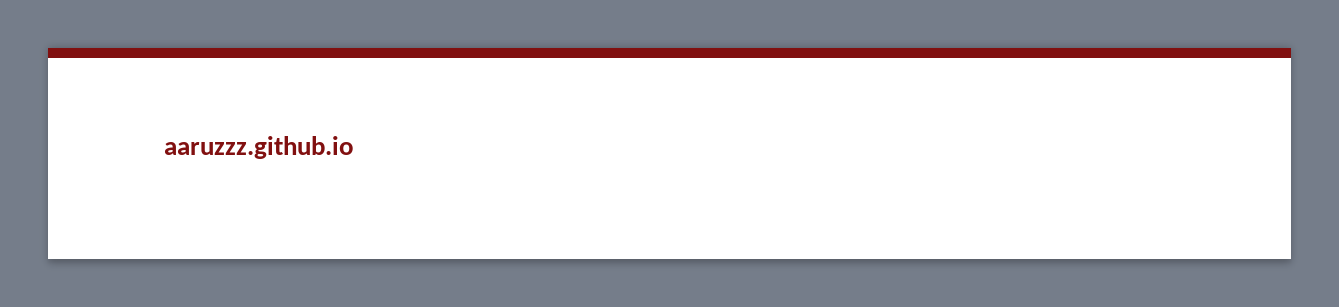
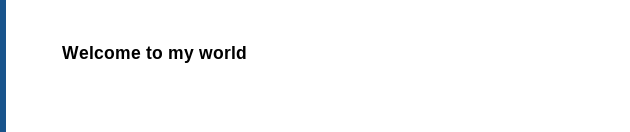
- aaruzzz.github.io
+ Welcome to my world

